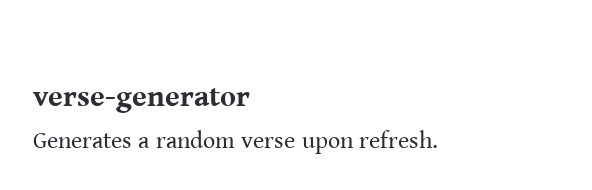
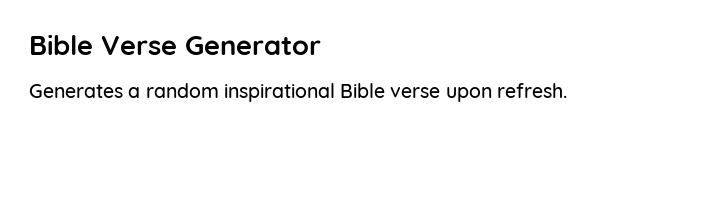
- verse-generator
+ Bible Verse Generator
- Generates a random verse upon refresh.
+ Generates a random inspirational Bible verse upon refresh.

